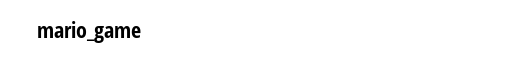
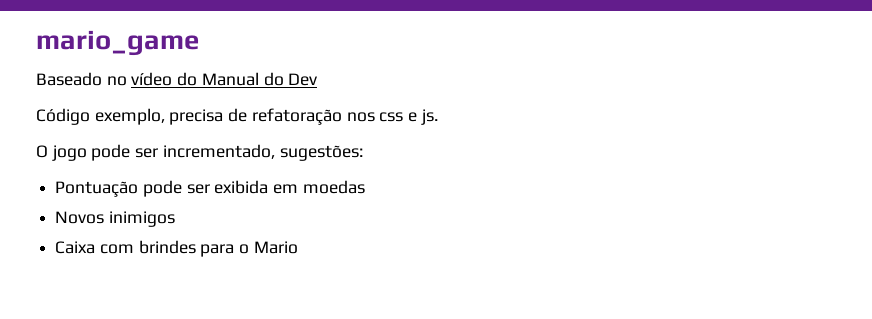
+ Baseado no vídeo do Manual do Dev
+ Código exemplo, precisa de refatoração nos css e js.
+ O jogo pode ser incrementado, sugestões:
+ Pontuação pode ser exibida em moedas
+ Novos inimigos
+ Caixa com brindes para o Mario

